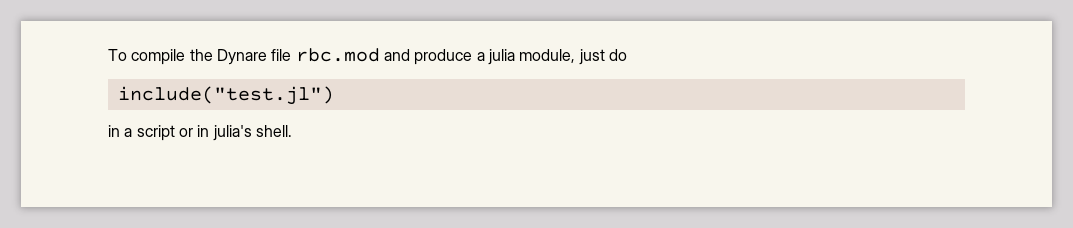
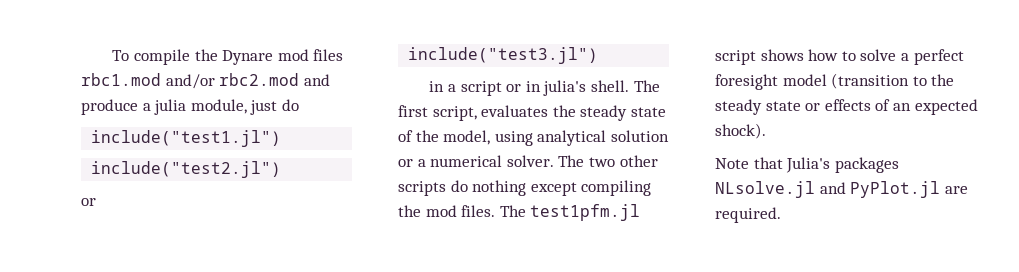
- To compile the Dynare file rbc.mod and produce a julia module, just do
+ To compile the Dynare mod files rbc1.mod and/or rbc2.mod and produce a julia module, just do
- include("test.jl")
+ include("test1.jl")
+ include("test2.jl")
+ or
+ include("test3.jl")
+ The first script, evaluates the steady state of the model, using analytical solution or a numerical solver. The two other scripts do nothing except compiling the mod files. The test1pfm.jl script shows how to solve a perfect foresight model (transition to the steady state or effects of an expected shock).
+ Note that Julia's packages NLsolve.jl and PyPlot.jl are required.

